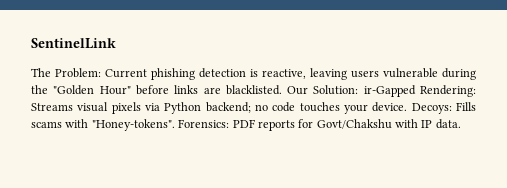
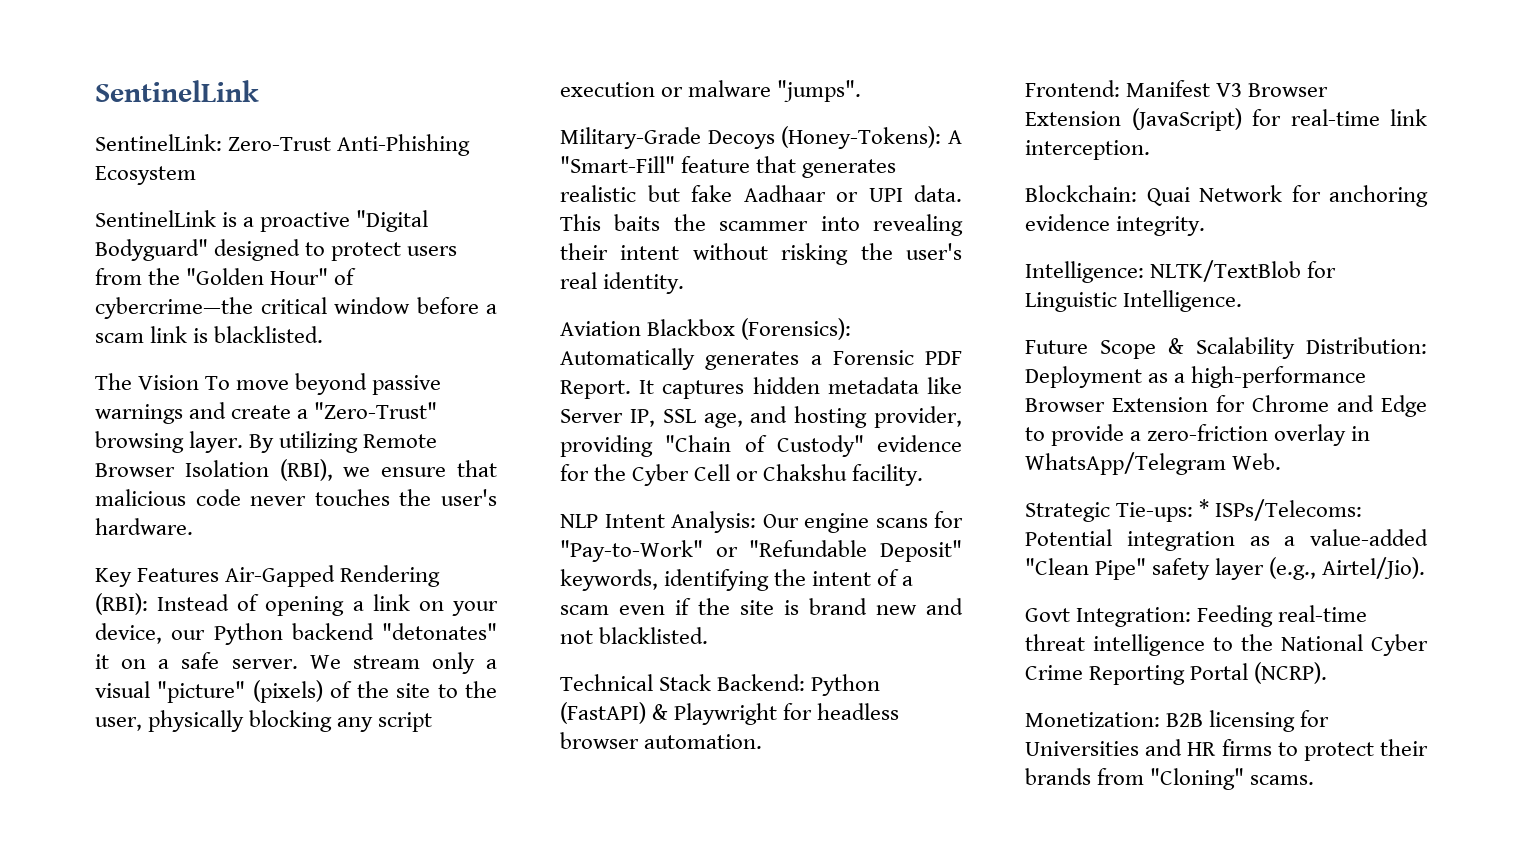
- The Problem: Current phishing detection is reactive, leaving users vulnerable during the "Golden Hour" before links are blacklisted. Our Solution: ir-Gapped Rendering: Streams visual pixels via Python backend; no code touches your device. Decoys: Fills scams with "Honey-tokens". Forensics: PDF reports for Govt/Chakshu with IP data.
+ SentinelLink: Zero-Trust Anti-Phishing Ecosystem
+ SentinelLink is a proactive "Digital Bodyguard" designed to protect users from the "Golden Hour" of cybercrime—the critical window before a scam link is blacklisted.
+ The Vision To move beyond passive warnings and create a "Zero-Trust" browsing layer. By utilizing Remote Browser Isolation (RBI), we ensure that malicious code never touches the user's hardware.
+ Key Features Air-Gapped Rendering (RBI): Instead of opening a link on your device, our Python backend "detonates" it on a safe server. We stream only a visual "picture" (pixels) of the site to the user, physically blocking any script execution or malware "jumps".
+ Military-Grade Decoys (Honey-Tokens): A "Smart-Fill" feature that generates realistic but fake Aadhaar or UPI data. This baits the scammer into revealing their intent without risking the user's real identity.
+ Aviation Blackbox (Forensics): Automatically generates a Forensic PDF Report. It captures hidden metadata like Server IP, SSL age, and hosting provider, providing "Chain of Custody" evidence for the Cyber Cell or Chakshu facility.
+ NLP Intent Analysis: Our engine scans for "Pay-to-Work" or "Refundable Deposit" keywords, identifying the intent of a scam even if the site is brand new and not blacklisted.
+ Technical Stack Backend: Python (FastAPI) & Playwright for headless browser automation.
+ Frontend: Manifest V3 Browser Extension (JavaScript) for real-time link interception.
+ Blockchain: Quai Network for anchoring evidence integrity.
+ Intelligence: NLTK/TextBlob for Linguistic Intelligence.
+ Future Scope & Scalability Distribution: Deployment as a high-performance Browser Extension for Chrome and Edge to provide a zero-friction overlay in WhatsApp/Telegram Web.
+ Strategic Tie-ups: * ISPs/Telecoms: Potential integration as a value-added "Clean Pipe" safety layer (e.g., Airtel/Jio).
+ Govt Integration: Feeding real-time threat intelligence to the National Cyber Crime Reporting Portal (NCRP).
+ Monetization: B2B licensing for Universities and HR firms to protect their brands from "Cloning" scams.

